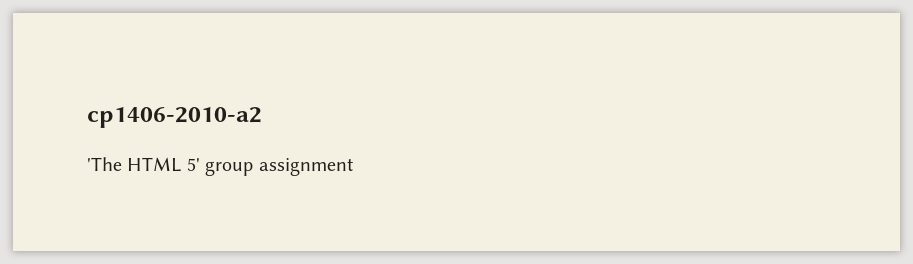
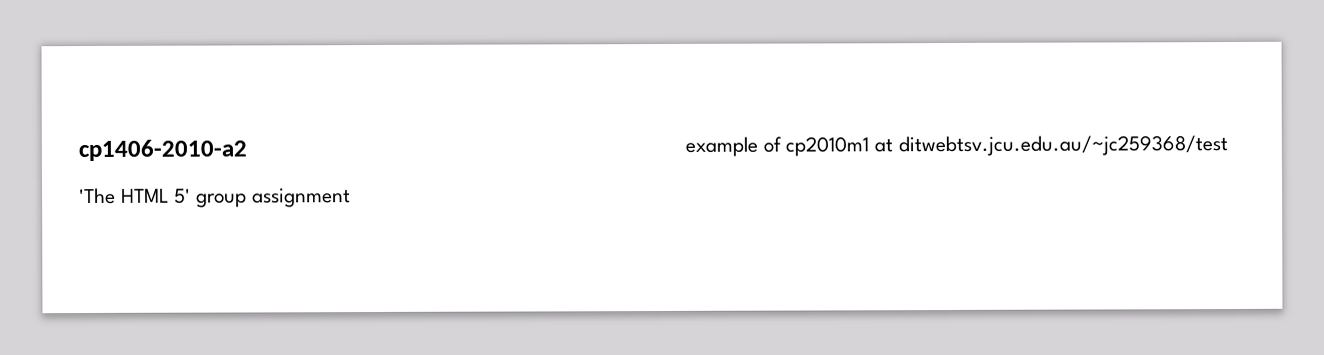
+ example of cp2010m1 at ditwebtsv.jcu.edu.au/~jc259368/test

